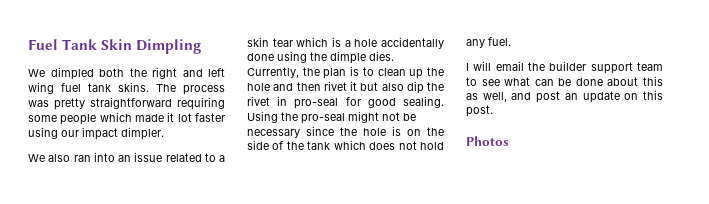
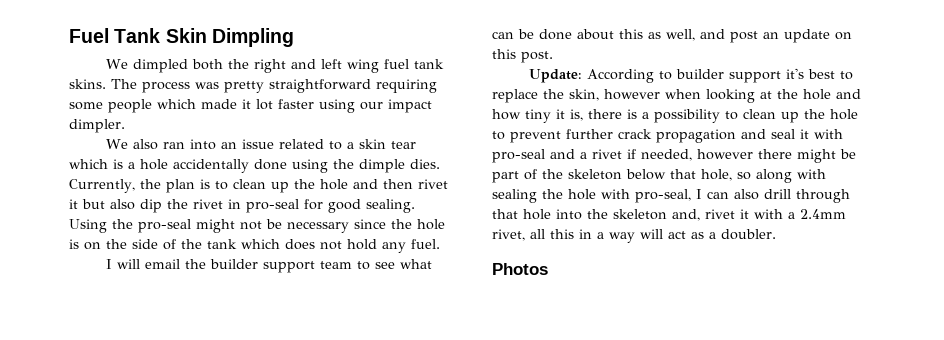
+ Update: According to builder support it's best to replace the skin, however when looking at the hole and how tiny it is, there is a possibility to clean up the hole to prevent further crack propagation and seal it with pro-seal and a rivet if needed, however there might be part of the skeleton below that hole, so along with sealing the hole with pro-seal, I can also drill through that hole into the skeleton and, rivet it with a 2.4mm rivet, all this in a way will act as a doubler.

